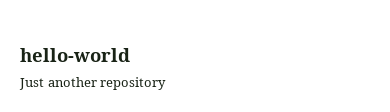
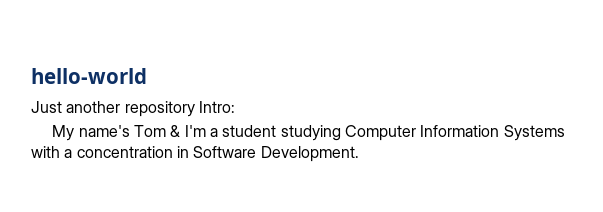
- Just another repository
+ Just another repository Intro:
+ My name's Tom & I'm a student studying Computer Information Systems with a concentration in Software Development.

